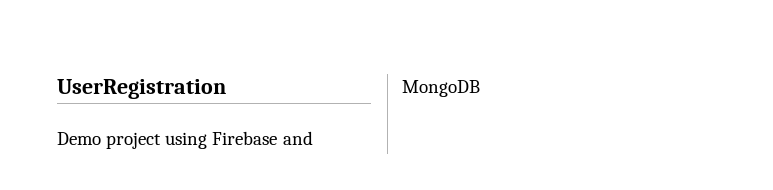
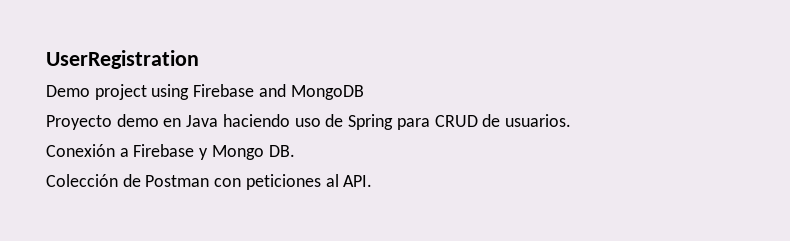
+ Proyecto demo en Java haciendo uso de Spring para CRUD de usuarios.
+ Conexión a Firebase y Mongo DB.
+ Colección de Postman con peticiones al API.

